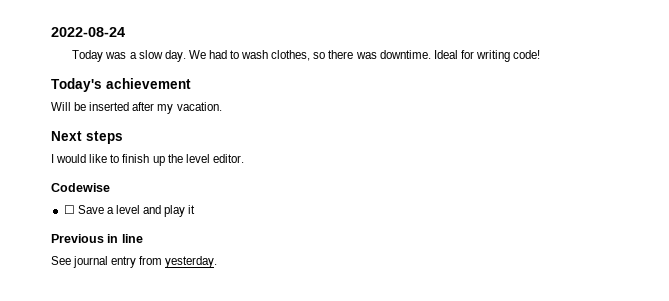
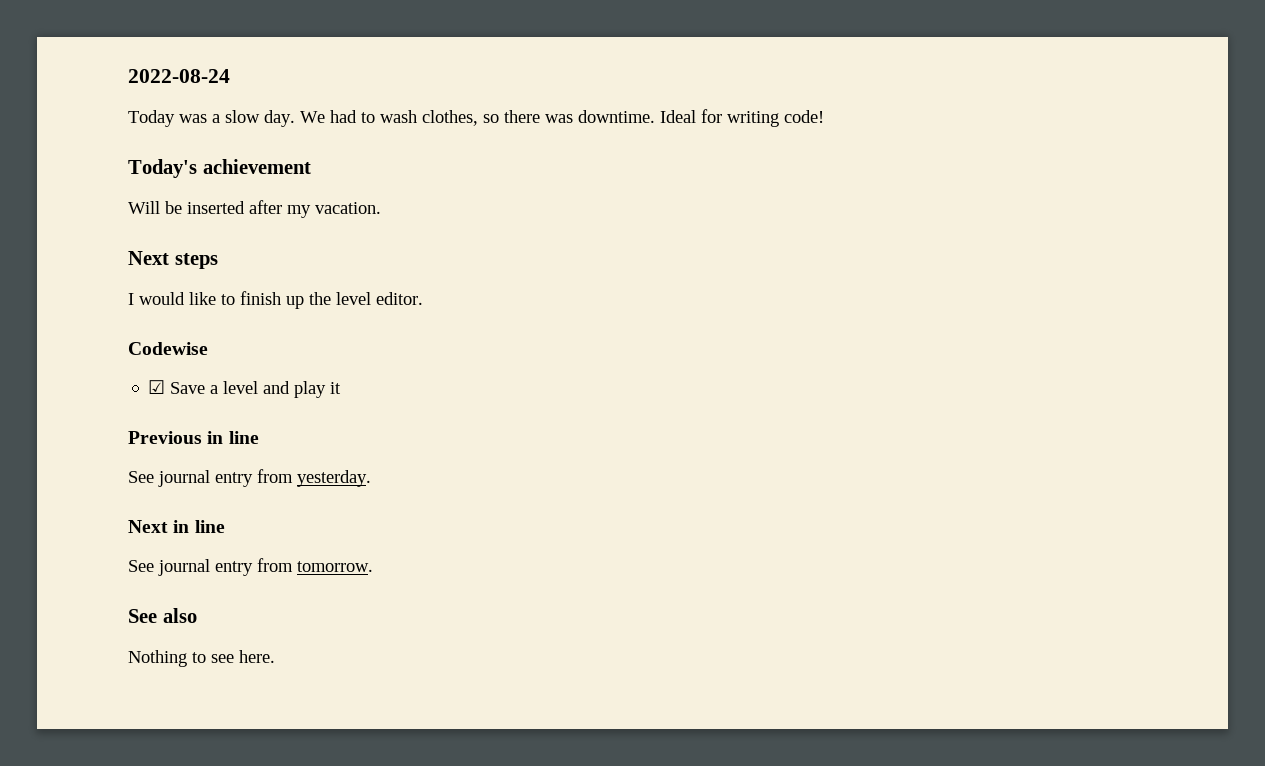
- ☐ Save a level and play it
+ ☑ Save a level and play it
+ Next in line
+ See journal entry from tomorrow.
+ See also
+ Nothing to see here.

